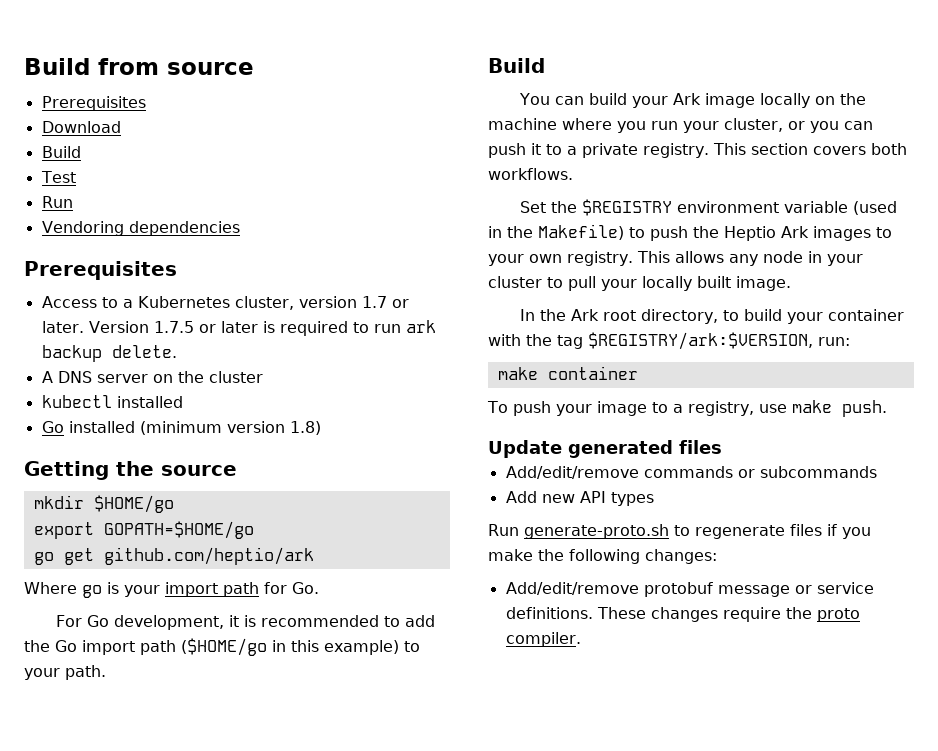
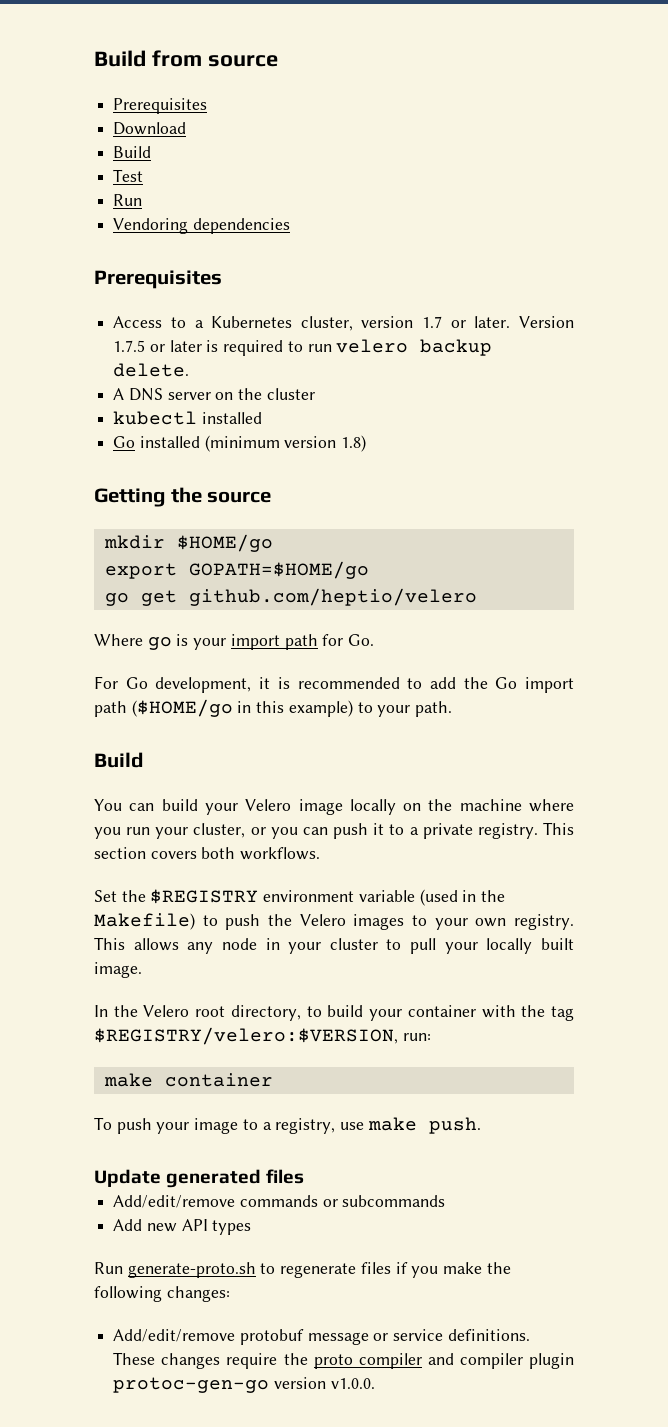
- Version 1.7.5 or later is required to run ark backup delete.
+ Version 1.7.5 or later is required to run velero backup delete.
- go get github.com/heptio/ark
+ go get github.com/heptio/velero
- You can build your Ark image locally on the machine where you run your cluster, or you can push it to a private registry.
+ You can build your Velero image locally on the machine where you run your cluster, or you can push it to a private registry.
- Set the $REGISTRY environment variable (used in the Makefile) to push the Heptio Ark images to your own registry.
+ Set the $REGISTRY environment variable (used in the Makefile) to push the Velero images to your own registry.
- In the Ark root directory, to build your container with the tag $REGISTRY/ark:$VERSION, run:
+ In the Velero root directory, to build your container with the tag $REGISTRY/velero:$VERSION, run:
- These changes require the proto compiler.
+ These changes require the proto compiler and compiler plugin protoc-gen-go version v1.0.0.

